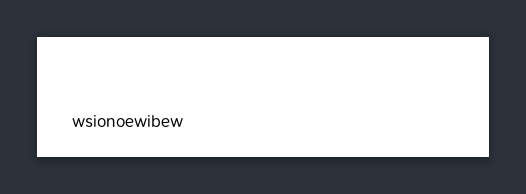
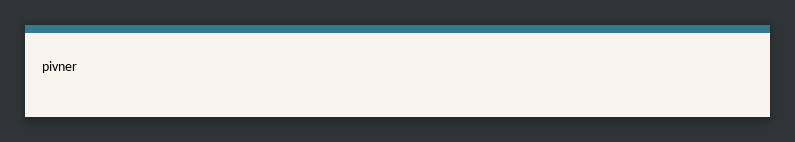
- wsionoewibew
+ pivner

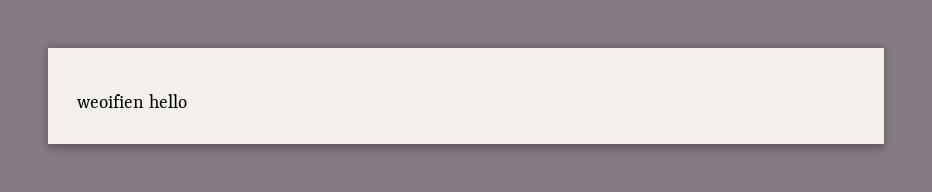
- pivner
+ weoifien hello

